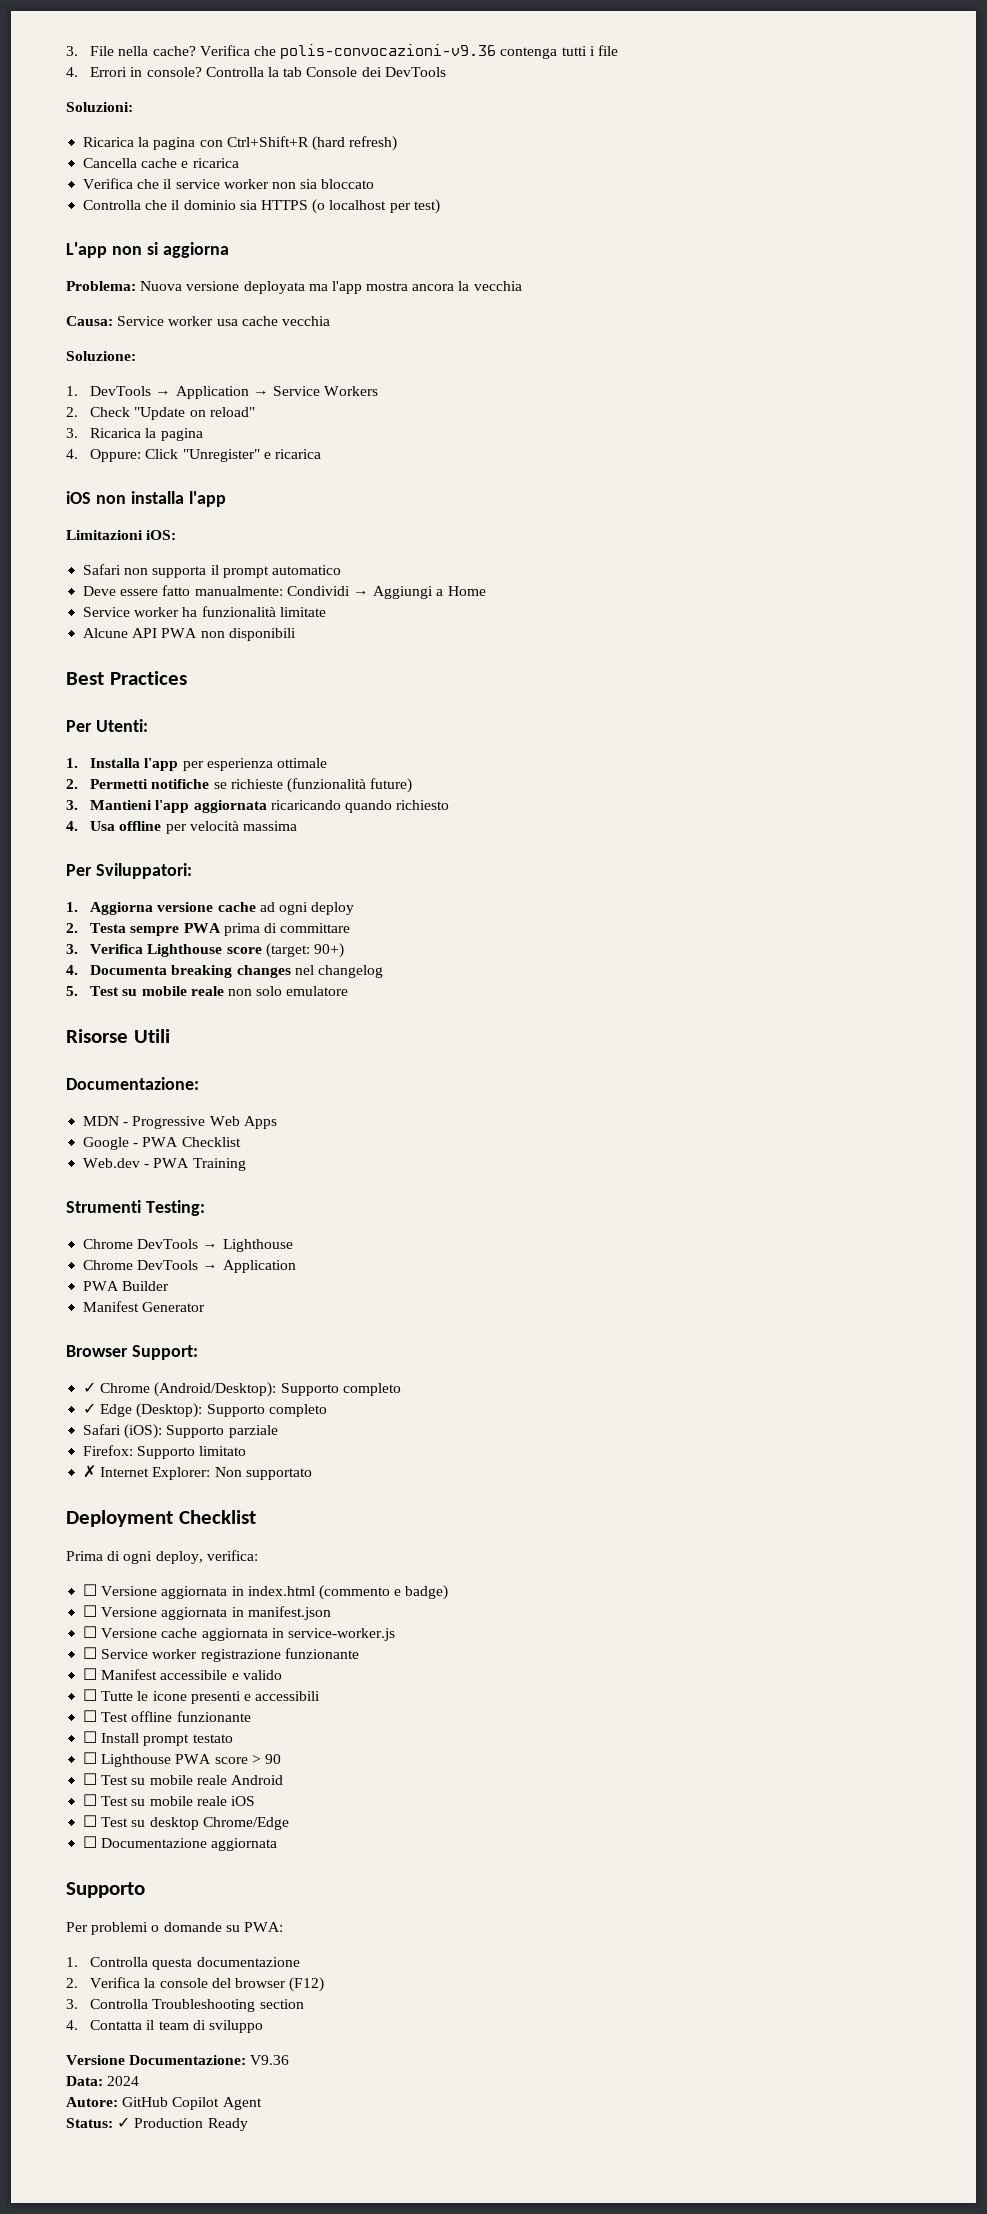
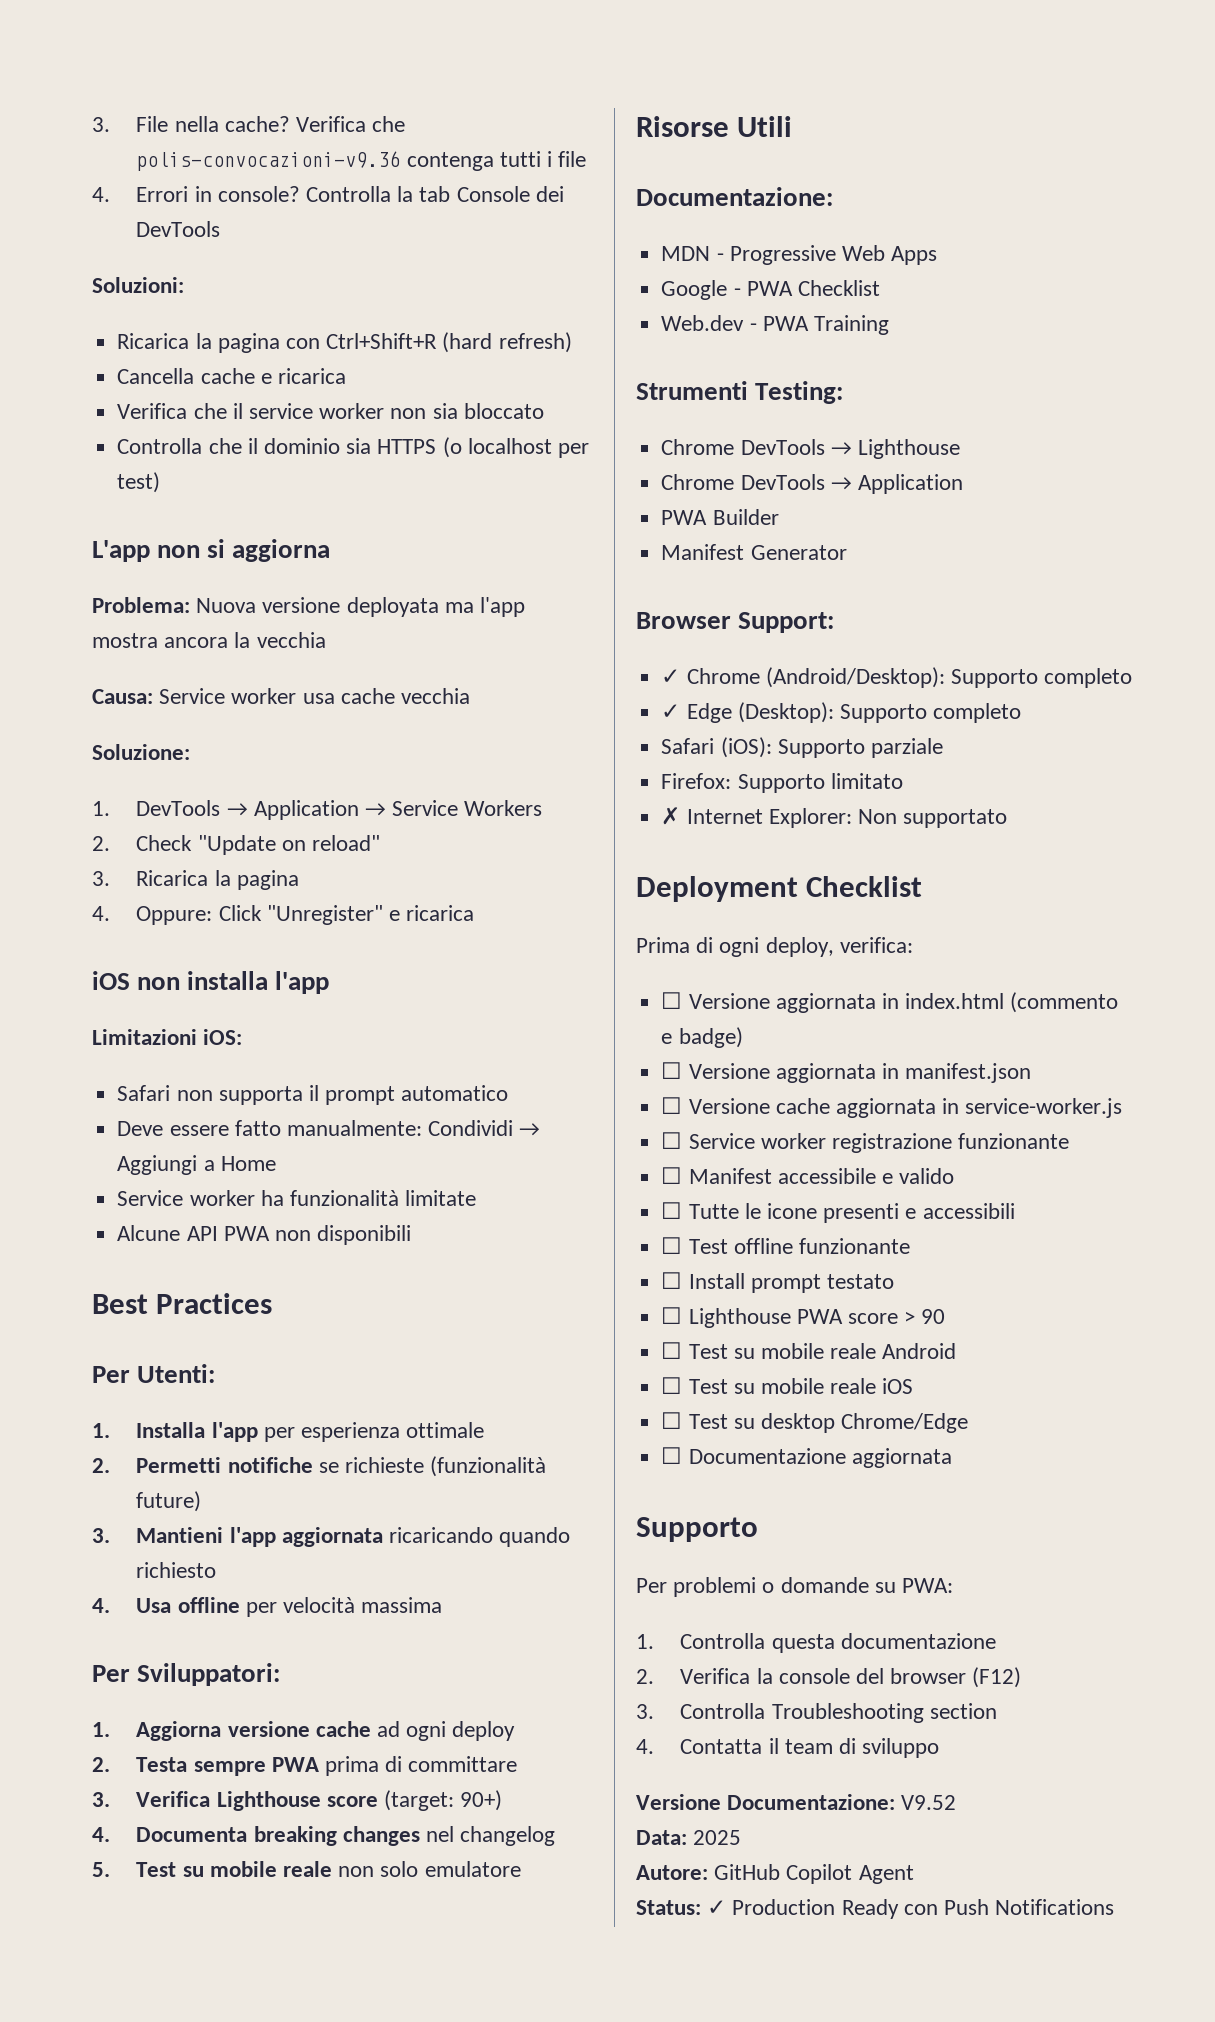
- Versione Documentazione: V9.36
+ Versione Documentazione: V9.52
- Data: 2024
+ Data: 2025
- Status: ✓ Production Ready
+ Status: ✓ Production Ready con Push Notifications

